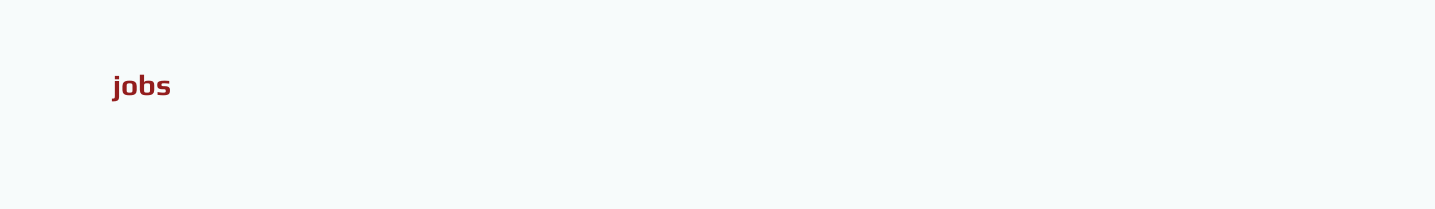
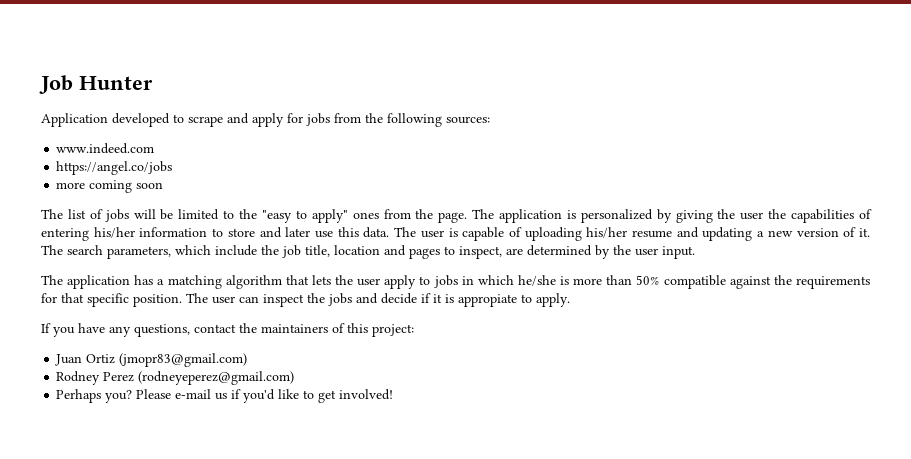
- jobs
+ Job Hunter
+ Application developed to scrape and apply for jobs from the following sources:
+ www.indeed.com
+ https://angel.co/jobs
+ more coming soon
+ The list of jobs will be limited to the "easy to apply" ones from the page. The application is personalized by giving the user the capabilities of entering his/her information to store and later use this data. The user is capable of uploading his/her resume and updating a new version of it. The search parameters, which include the job title, location and pages to inspect, are determined by the user input.
+ The application has a matching algorithm that lets the user apply to jobs in which he/she is more than 50% compatible against the requirements for that specific position. The user can inspect the jobs and decide if it is appropiate to apply.
+ If you have any questions, contact the maintainers of this project:
+ Juan Ortiz (jmopr83@gmail.com)
+ Rodney Perez (rodneyeperez@gmail.com)
+ Perhaps you? Please e-mail us if you'd like to get involved!

